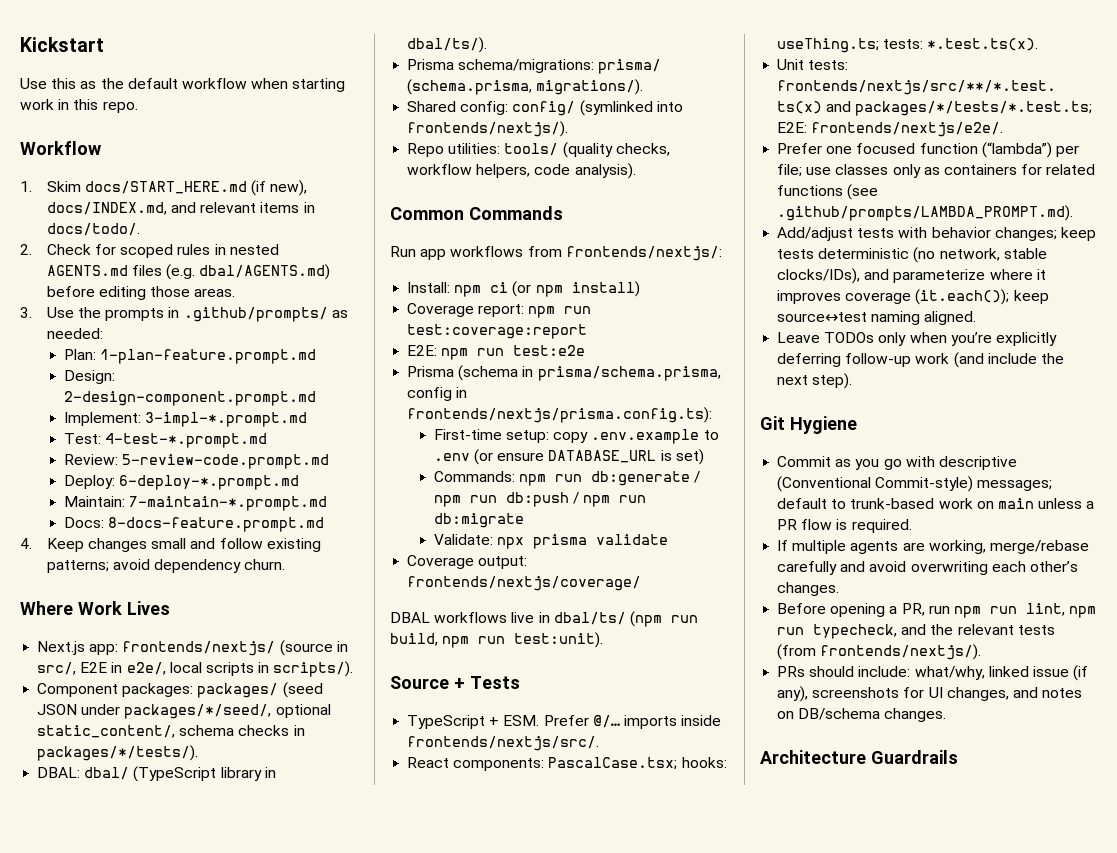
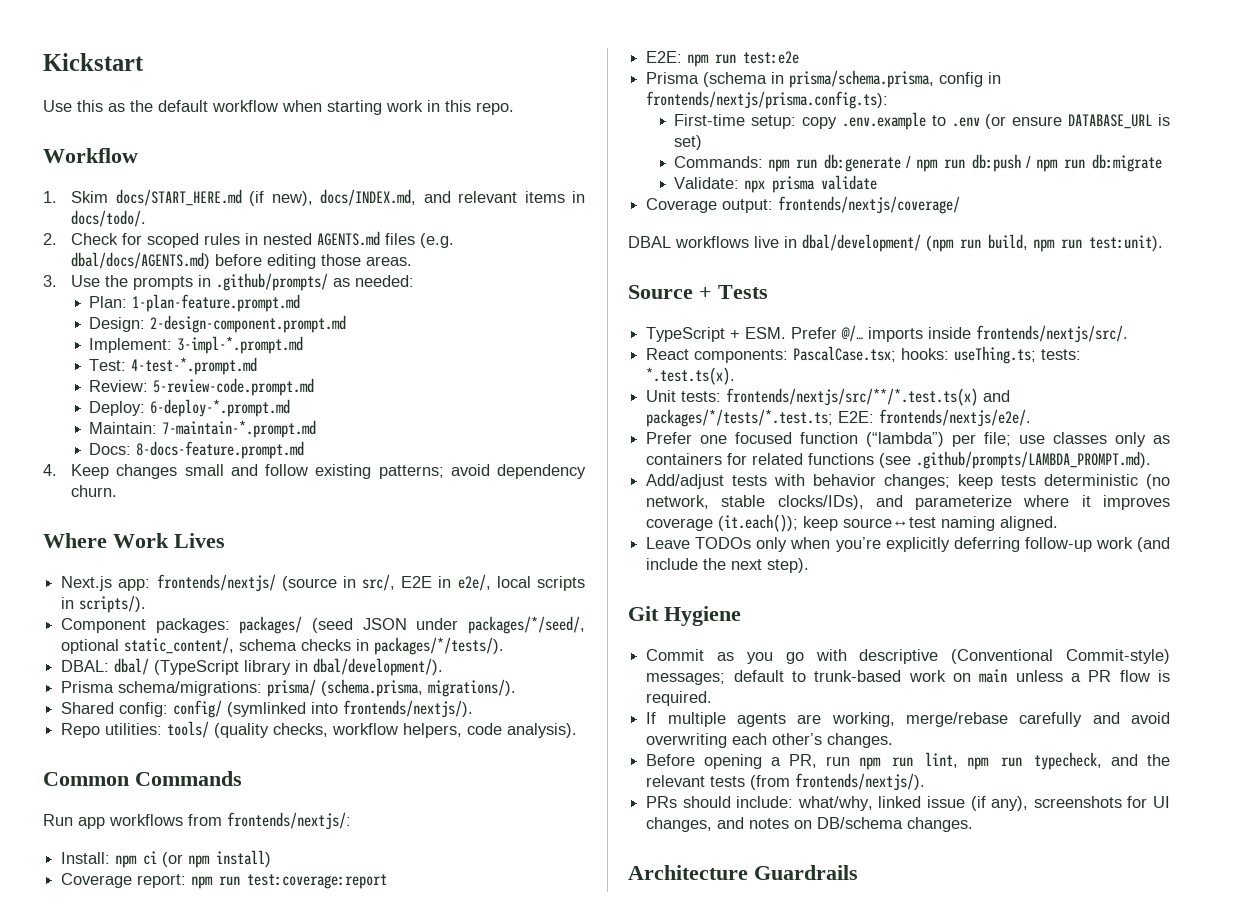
- 2. Check for scoped rules in nested AGENTS.md files (e.g. dbal/AGENTS.md) before editing those areas.
+ 2. Check for scoped rules in nested AGENTS.md files (e.g. dbal/docs/AGENTS.md) before editing those areas.
- DBAL: dbal/ (TypeScript library in dbal/ts/).
+ DBAL: dbal/ (TypeScript library in dbal/development/).
- DBAL workflows live in dbal/ts/ (npm run build, npm run test:unit).
+ DBAL workflows live in dbal/development/ (npm run build, npm run test:unit).

